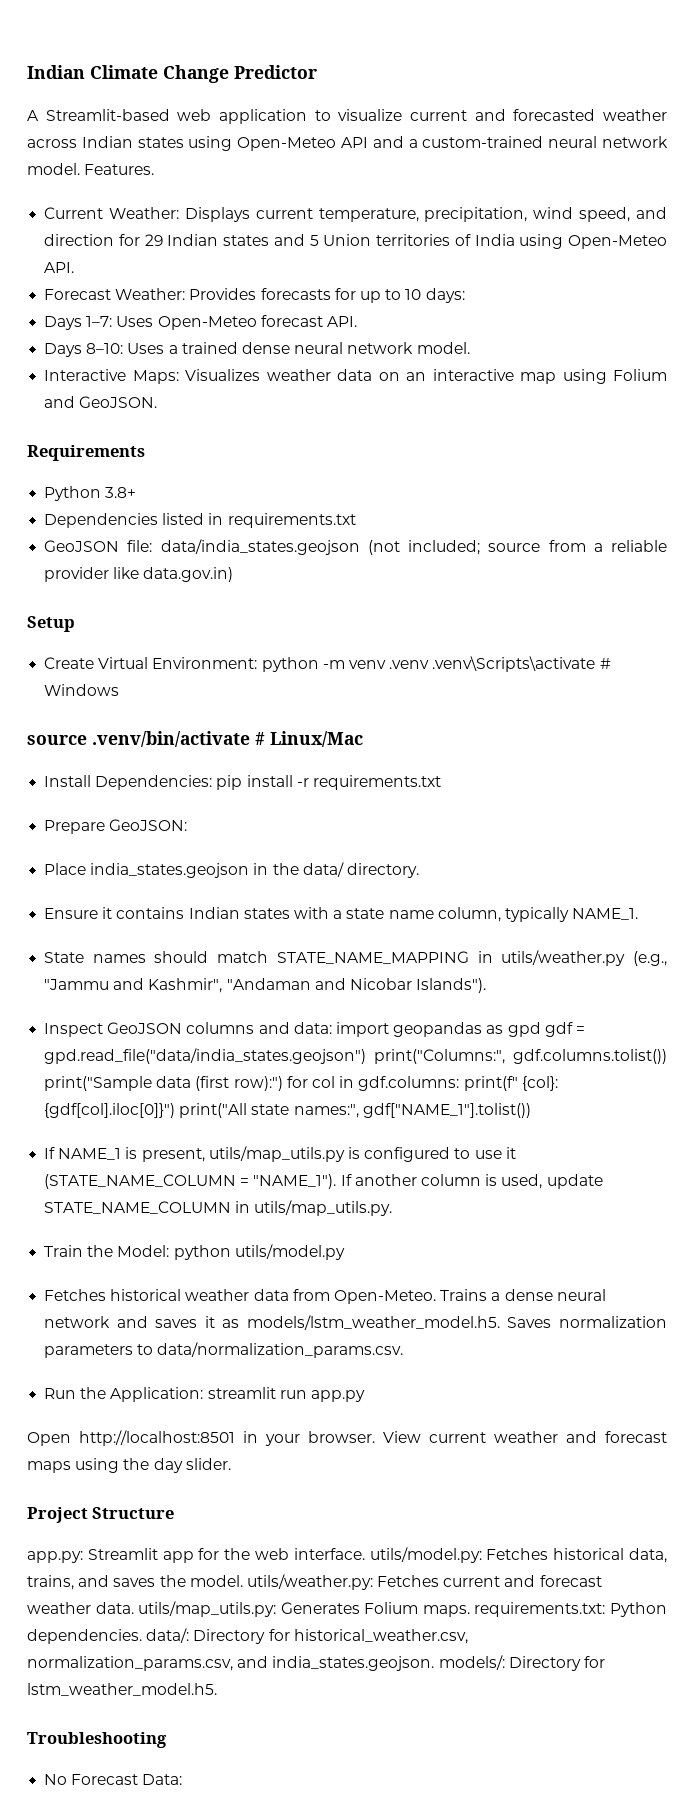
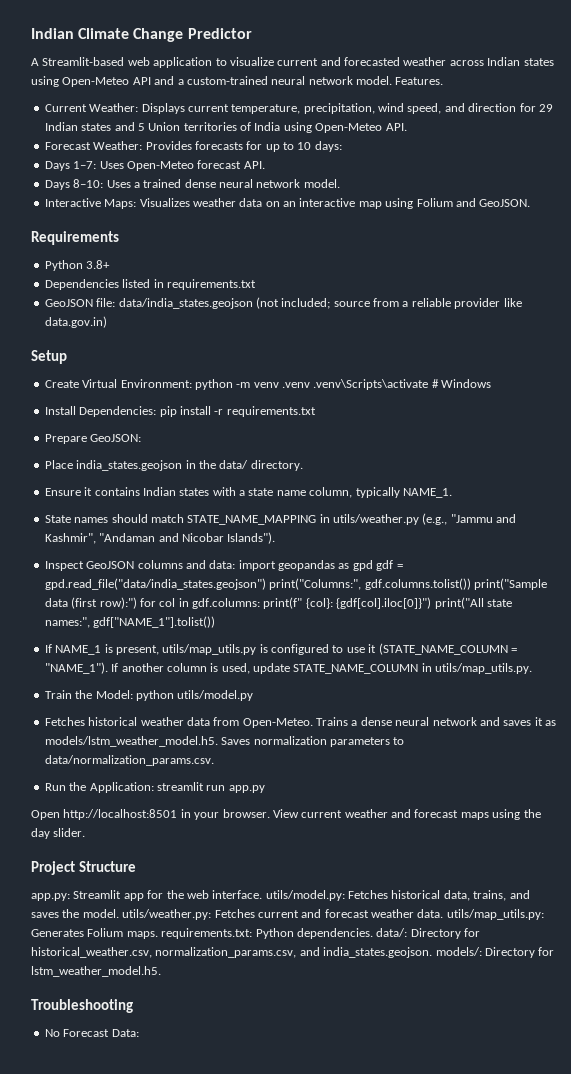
- source .venv/bin/activate # Linux/Mac

